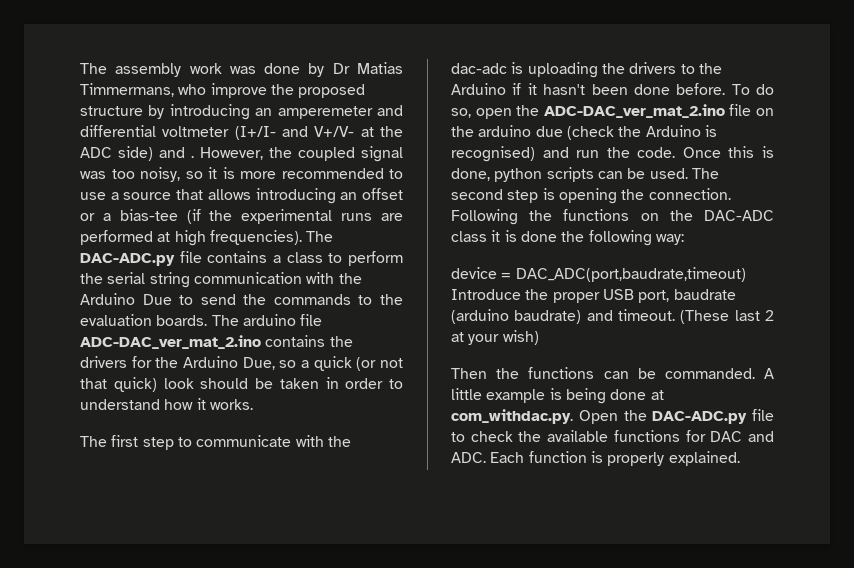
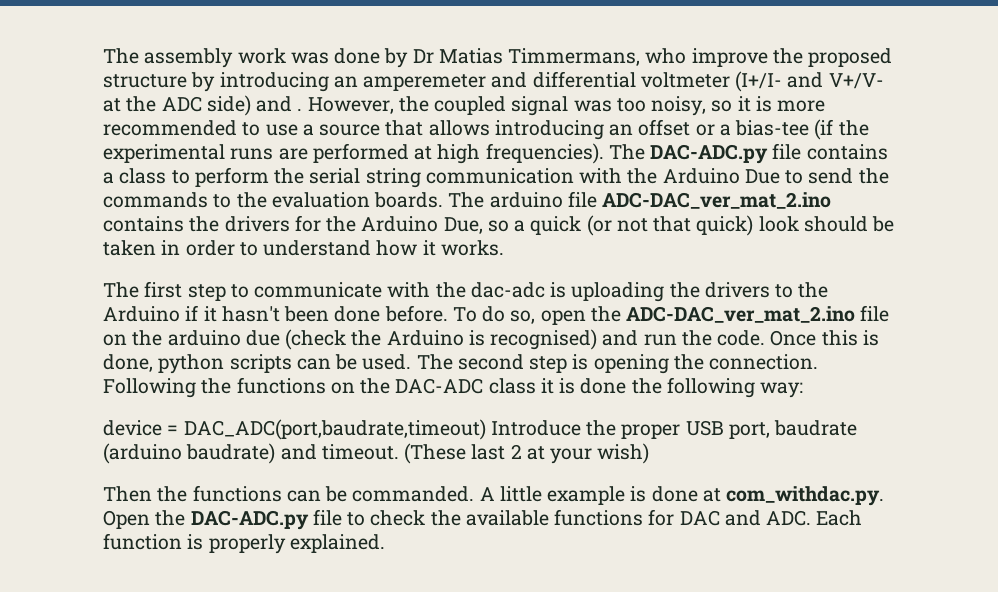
- A little example is being done at com_withdac.py. Open the DAC-ADC.py file to check the available functions for DAC and ADC. Each function is properly explained.
+ A little example is done at com_withdac.py. Open the DAC-ADC.py file to check the available functions for DAC and ADC. Each function is properly explained.

